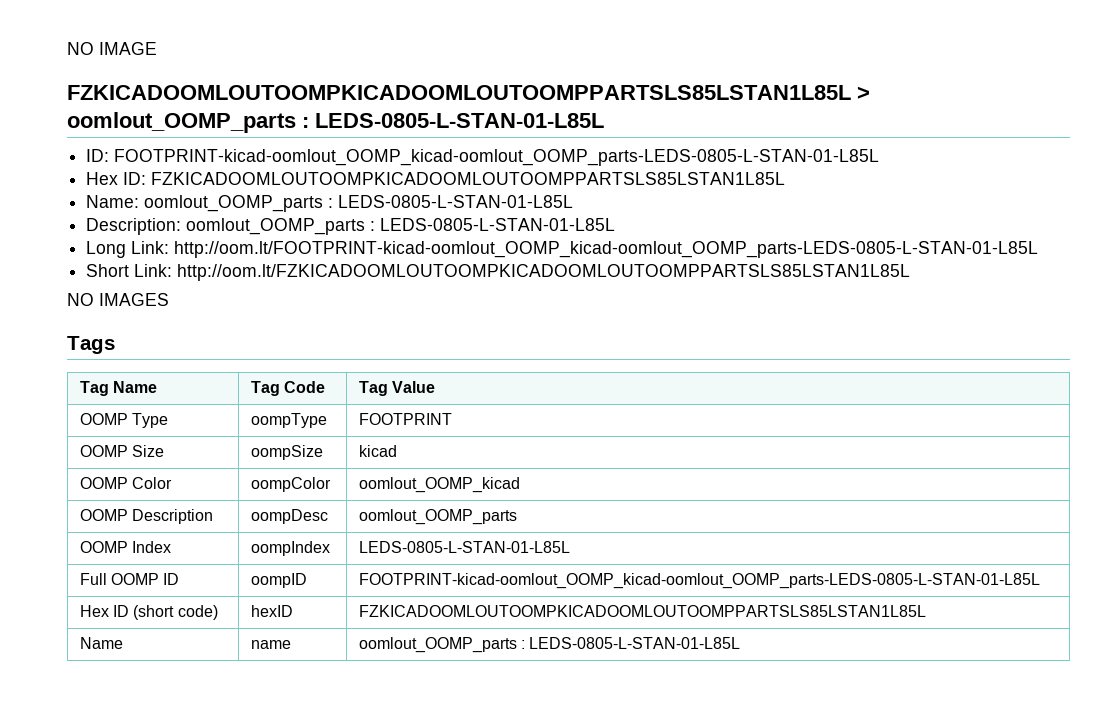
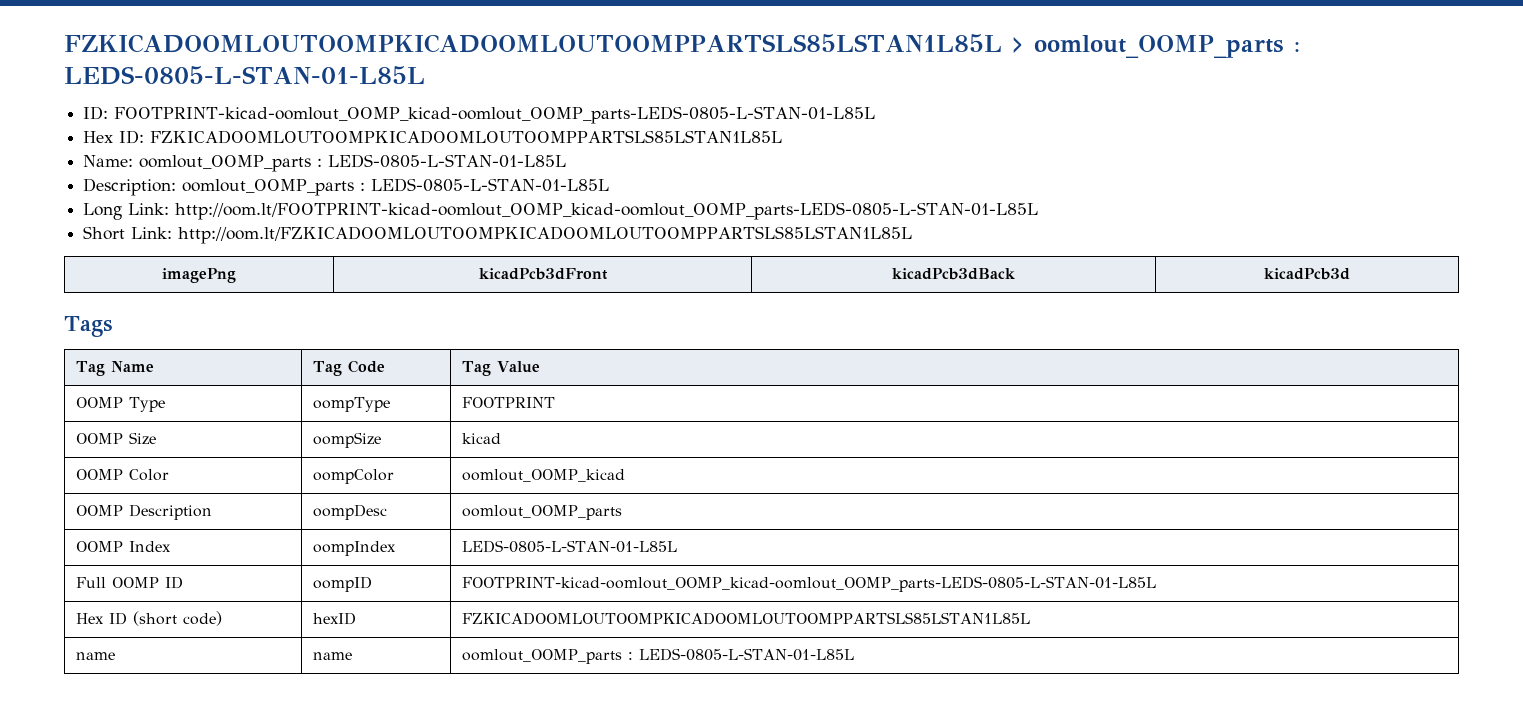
- NO IMAGE
- NO IMAGES
+ imagePng | kicadPcb3dFront | kicadPcb3dBack | kicadPcb3d
- Name | name | oomlout_OOMP_parts : LEDS-0805-L-STAN-01-L85L
+ name | name | oomlout_OOMP_parts : LEDS-0805-L-STAN-01-L85L

